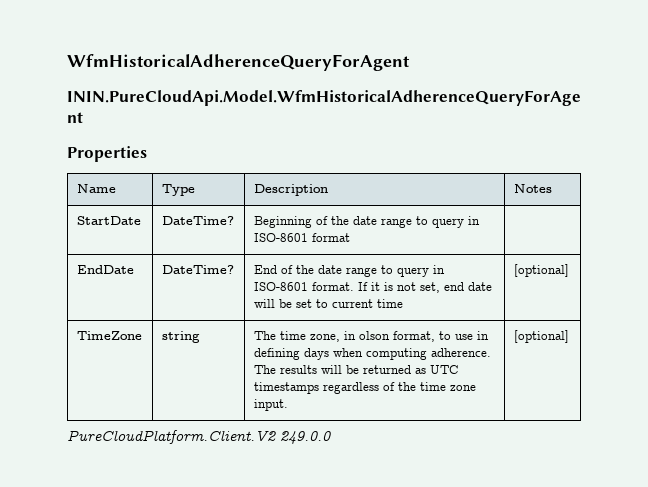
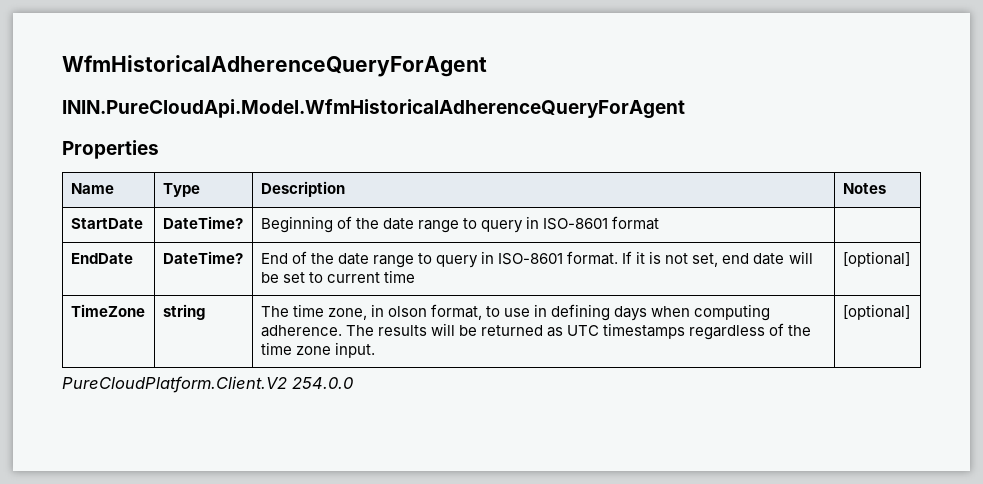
- PureCloudPlatform.Client.V2 249.0.0
+ PureCloudPlatform.Client.V2 254.0.0

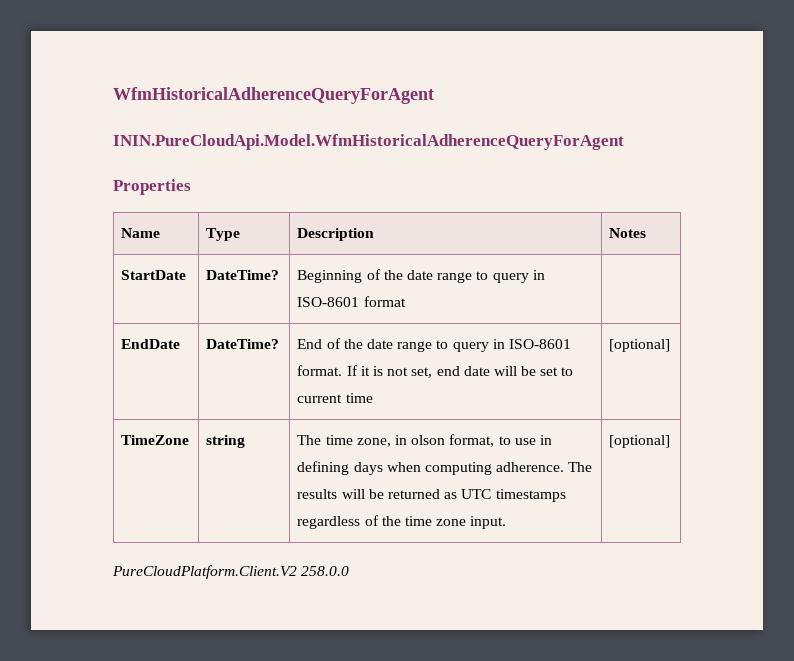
- PureCloudPlatform.Client.V2 254.0.0
+ PureCloudPlatform.Client.V2 258.0.0

